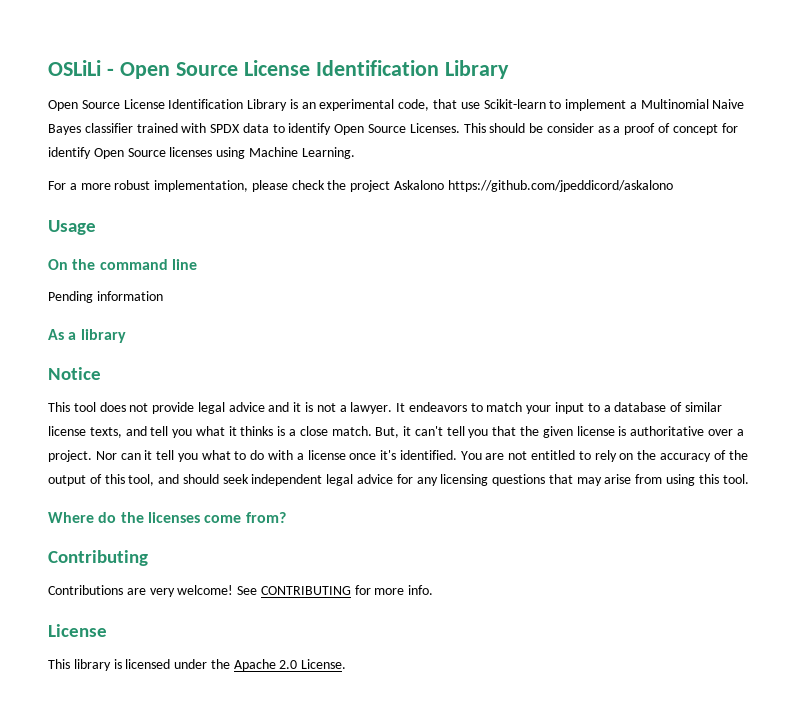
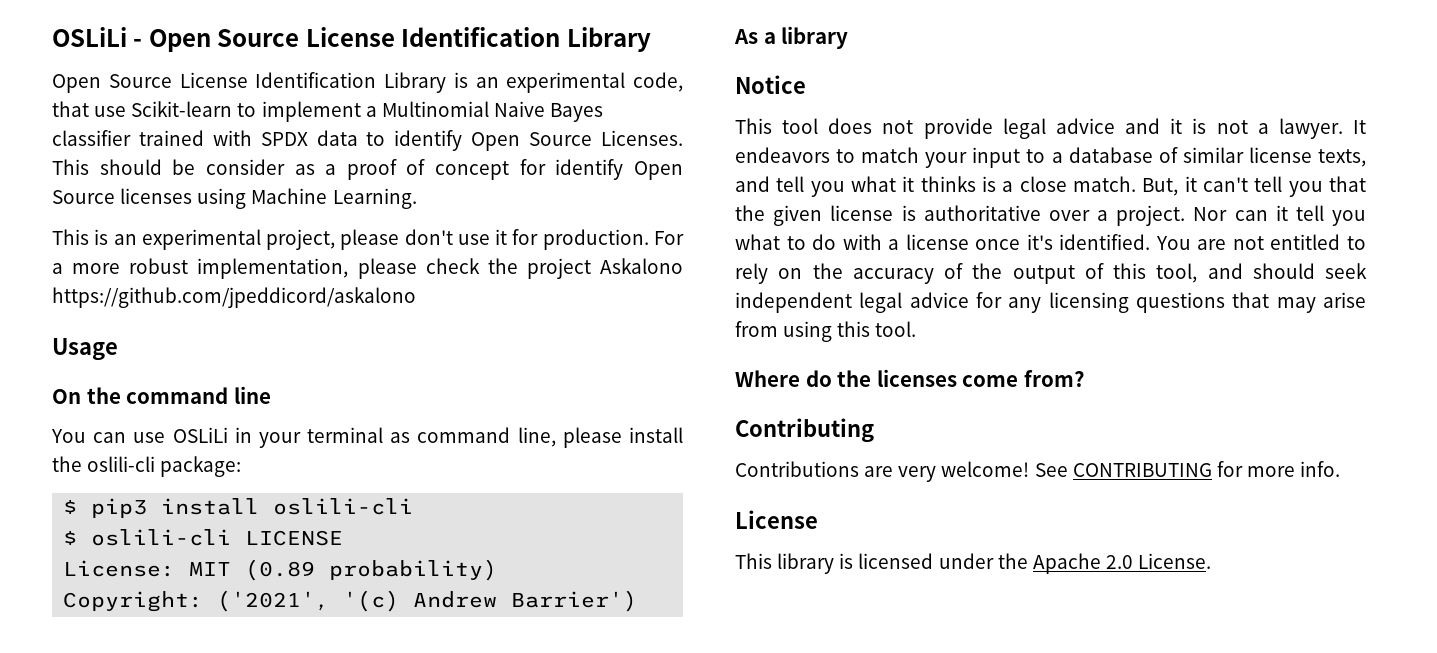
+ This is an experimental project, please don't use it for production.
- Pending information
+ You can use OSLiLi in your terminal as command line, please install the oslili-cli package:
+ $ pip3 install oslili-cli
+ $ oslili-cli LICENSE
+ License: MIT (0.89 probability)
+ Copyright: ('2021', '(c) Andrew Barrier')

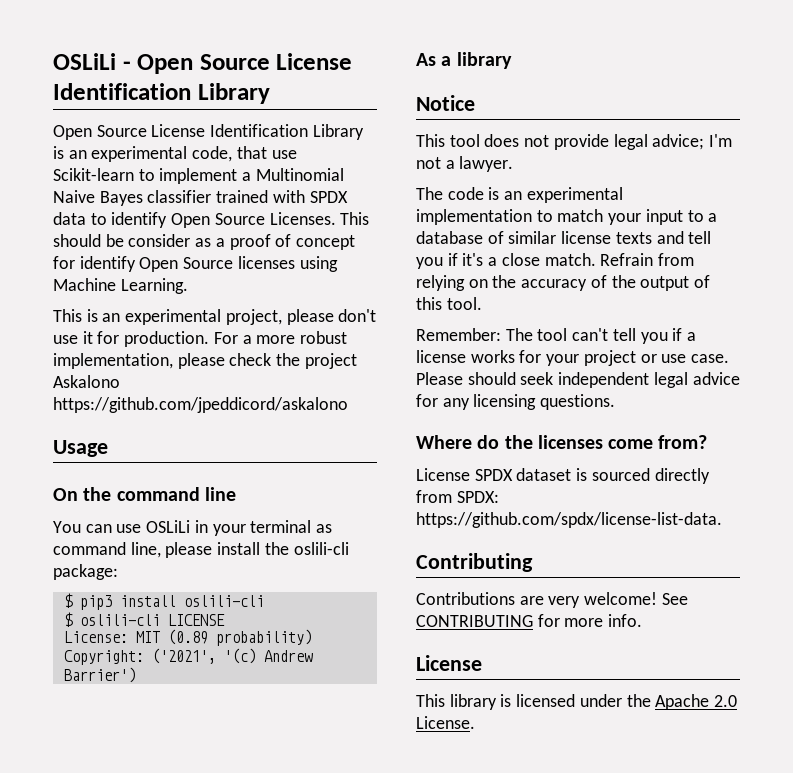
- This tool does not provide legal advice and it is not a lawyer. It endeavors to match your input to a database of similar license texts, and tell you what it thinks is a close match. But, it can't tell you that the given license is authoritative over a project. Nor can it tell you what to do with a license once it's identified. You are not entitled to rely on the accuracy of the output of this tool, and should seek independent legal advice for any licensing questions that may arise from using this tool.
+ This tool does not provide legal advice; I'm not a lawyer.
+ The code is an experimental implementation to match your input to a database of similar license texts and tell you if it's a close match. Refrain from relying on the accuracy of the output of this tool.
+ Remember: The tool can't tell you if a license works for your project or use case. Please should seek independent legal advice for any licensing questions.
+ License SPDX dataset is sourced directly from SPDX: https://github.com/spdx/license-list-data.

